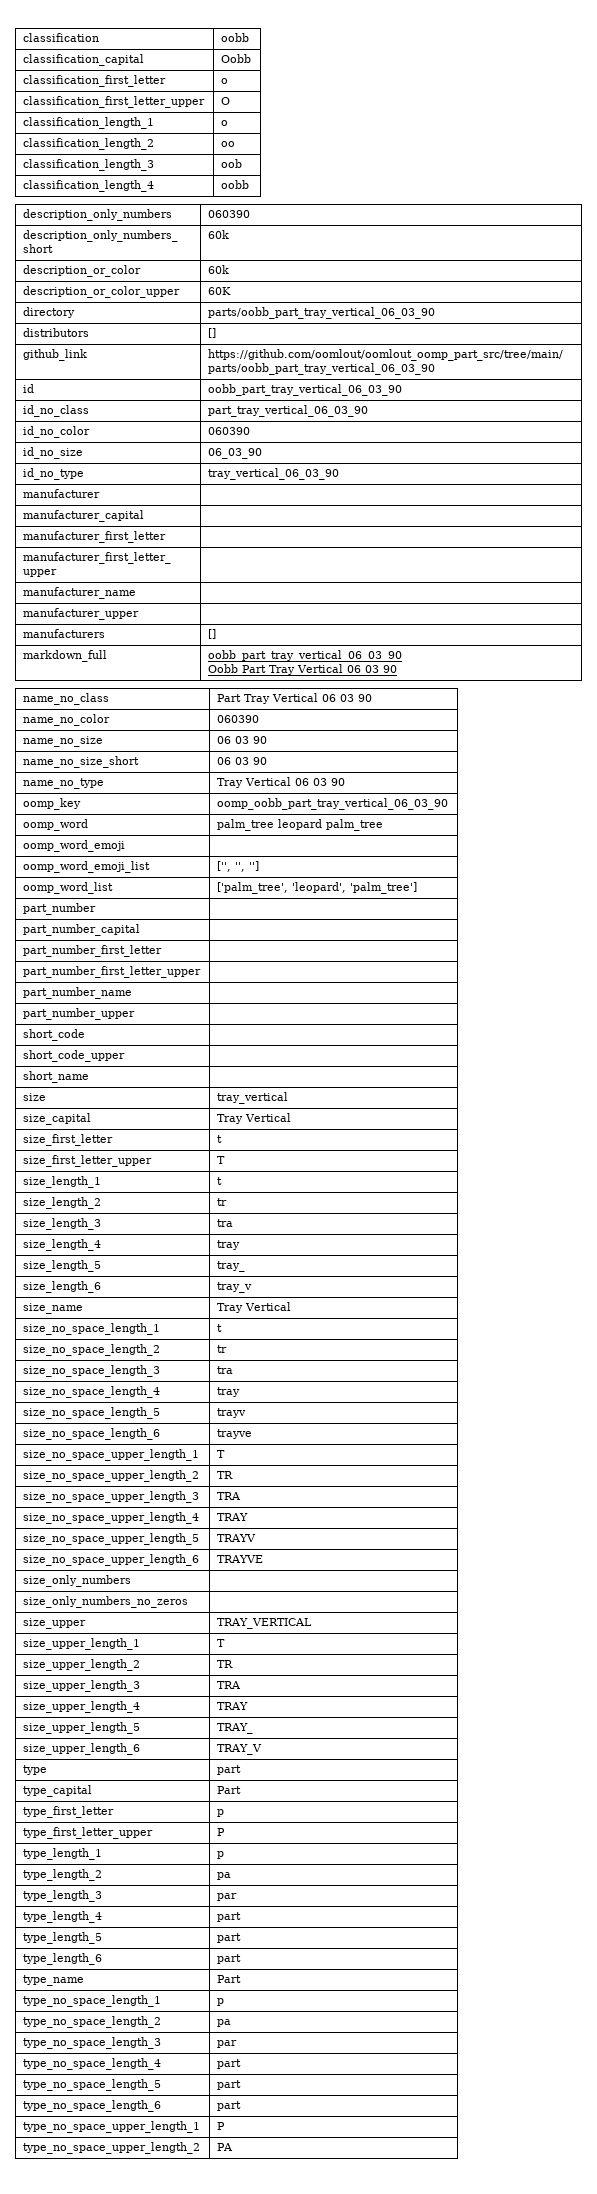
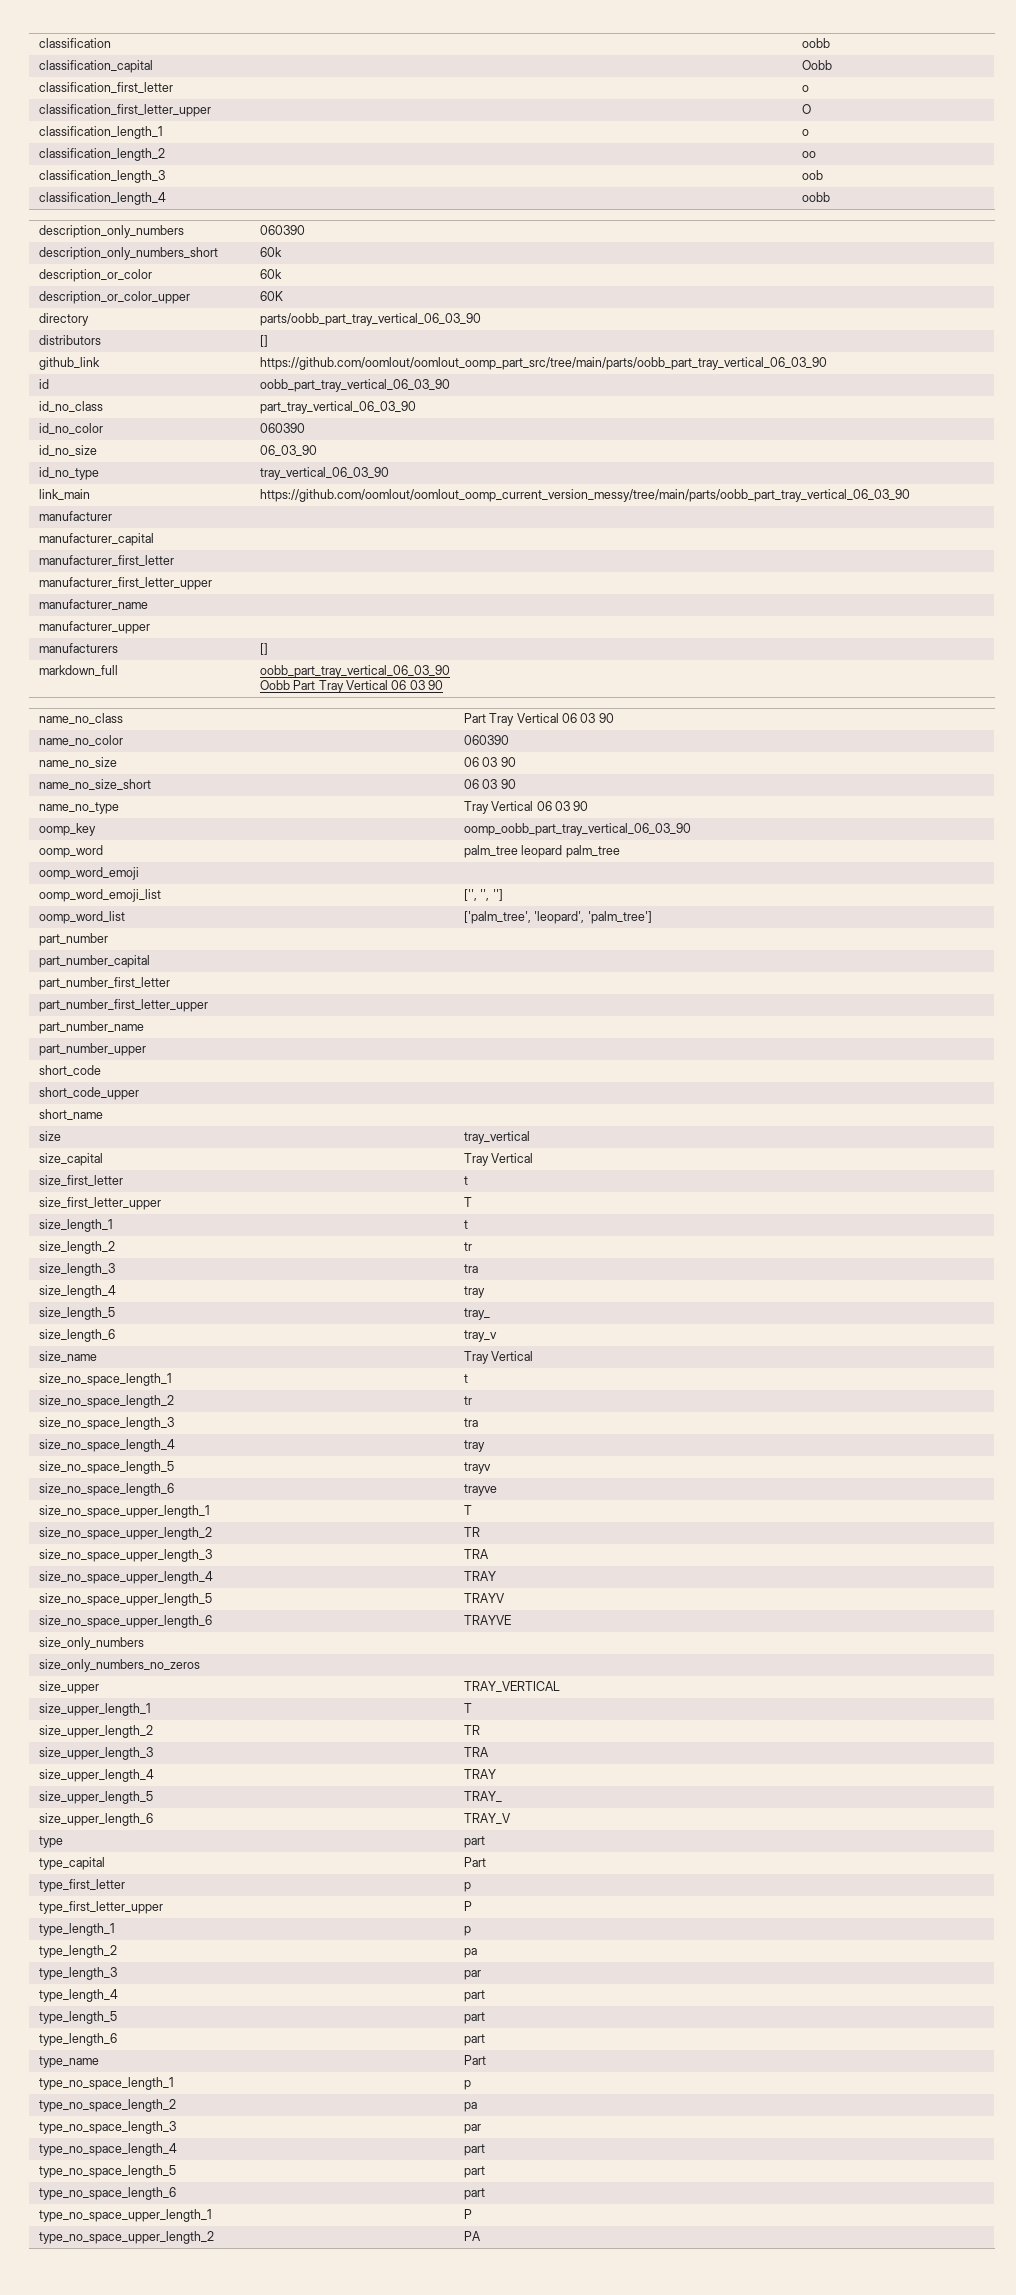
+ link_main | https://github.com/oomlout/oomlout_oomp_current_version_messy/tree/main/parts/oobb_part_tray_vertical_06_03_90

